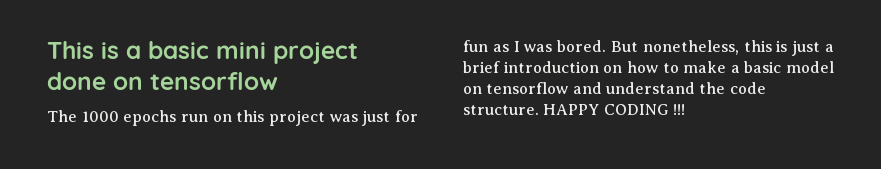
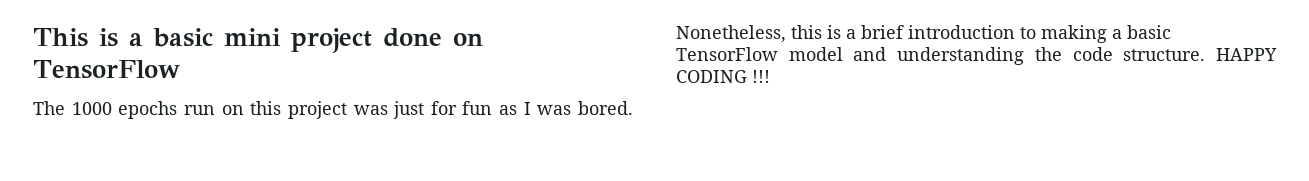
- This is a basic mini project done on tensorflow
+ This is a basic mini project done on TensorFlow
- But nonetheless, this is just a brief introduction on how to make a basic model on tensorflow and understand the code structure.
+ Nonetheless, this is a brief introduction to making a basic TensorFlow model and understanding the code structure.

